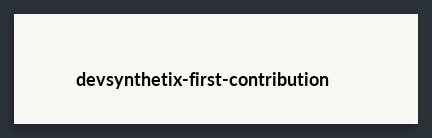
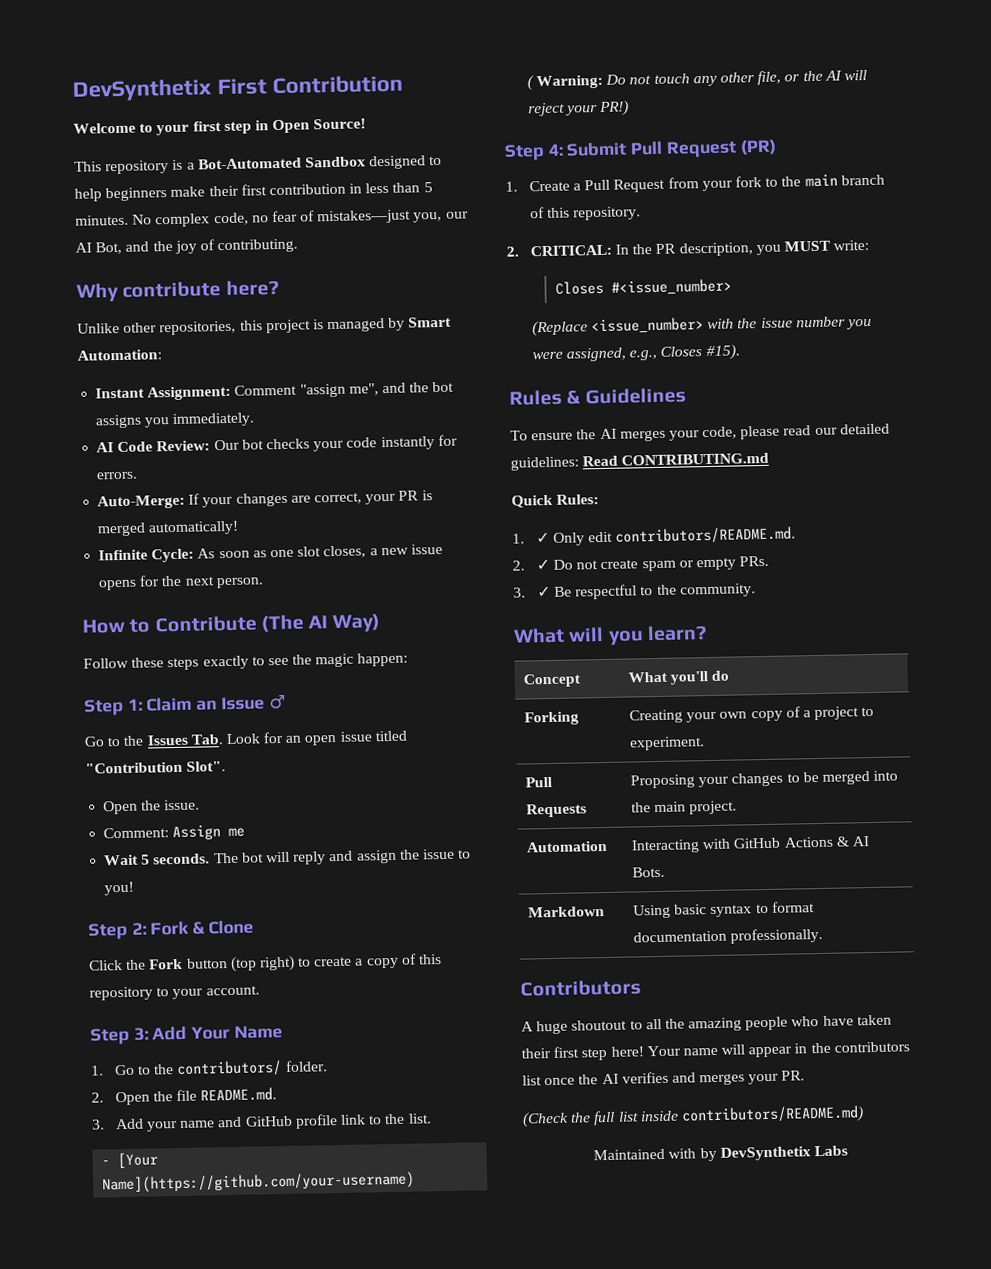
- devsynthetix-first-contribution
+ DevSynthetix First Contribution
+ Welcome to your first step in Open Source!
+ This repository is a Bot-Automated Sandbox designed to help beginners make their first contribution in less than 5 minutes. No complex code, no fear of mistakes—just you, our AI Bot, and the joy of contributing.
+ Why contribute here?
+ Unlike other repositories, this project is managed by Smart Automation:
+ Instant Assignment: Comment "assign me", and the bot assigns you immediately.
+ AI Code Review: Our bot checks your code instantly for errors.
+ Auto-Merge: If your changes are correct, your PR is merged automatically!
+ Infinite Cycle: As soon as one slot closes, a new issue opens for the next person.
+ How to Contribute (The AI Way)
+ Follow these steps exactly to see the magic happen:
+ Step 1: Claim an Issue ♂
+ Go to the Issues Tab. Look for an open issue titled "Contribution Slot".
+ Open the issue.
+ Comment: Assign me
+ Wait 5 seconds. The bot will reply and assign the issue to you!
+ Step 2: Fork & Clone
+ Click the Fork button (top right) to create a copy of this repository to your account.
+ Step 3: Add Your Name
+ 1. Go to the contributors/ folder.
+ 2. Open the file README.md.
+ 3. Add your name and GitHub profile link to the list.
+ - [Your Name](https://github.com/your-username)
+ ( Warning: Do not touch any other file, or the AI will reject your PR!)
+ Step 4: Submit Pull Request (PR)
+ 1. Create a Pull Request from your fork to the main branch of this repository.
+ 2. CRITICAL: In the PR description, you MUST write:
+ Closes #<issue_number>
+ (Replace <issue_number> with the issue number you were assigned, e.g., Closes #15).
+ Rules & Guidelines
+ To ensure the AI merges your code, please read our detailed guidelines: Read CONTRIBUTING.md
+ Quick Rules:
+ 1. ✓ Only edit contributors/README.md.
+ 2. ✓ Do not create spam or empty PRs.
+ 3. ✓ Be respectful to the community.
+ What will you learn?
+ Concept | What you'll do
+ Forking | Creating your own copy of a project to experiment.
+ Pull Requests | Proposing your changes to be merged into the main project.
+ Automation | Interacting with GitHub Actions & AI Bots.
+ Markdown | Using basic syntax to format documentation professionally.
+ Contributors
+ A huge shoutout to all the amazing people who have taken their first step here! Your name will appear in the contributors list once the AI verifies and merges your PR.
+ (Check the full list inside contributors/README.md)
+ Maintained with by DevSynthetix Labs

